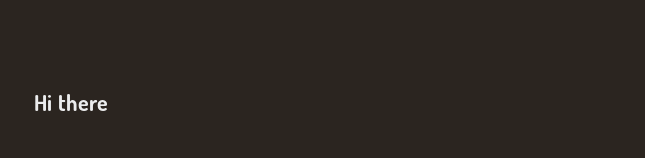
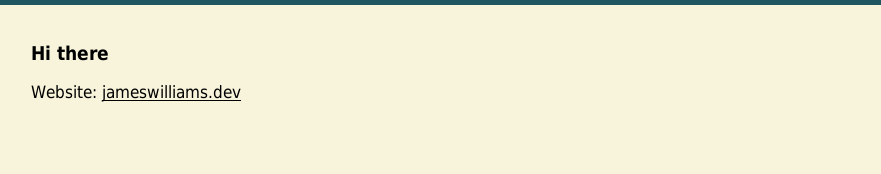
+ Website: jameswilliams.dev

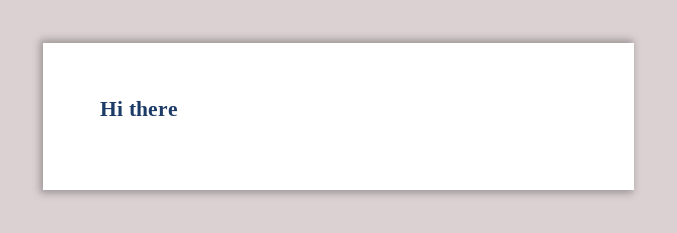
- Website: jameswilliams.dev

